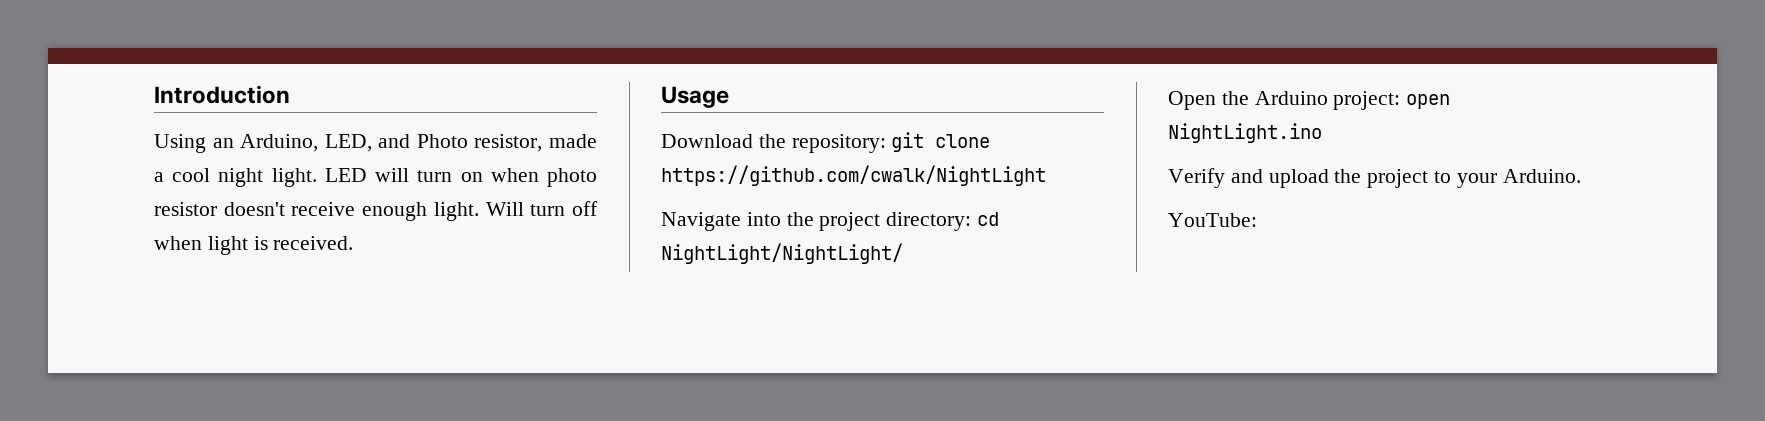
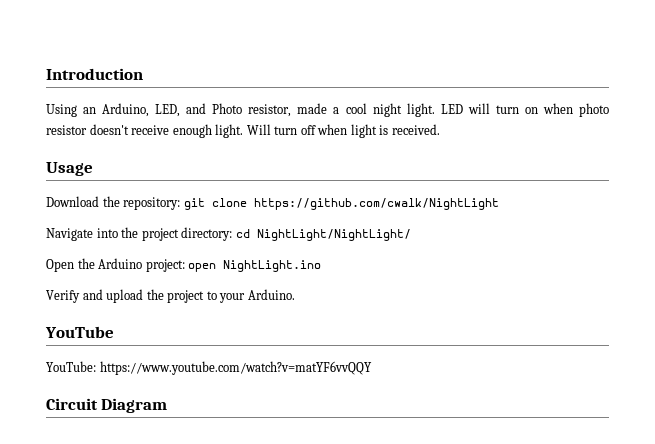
+ YouTube
- YouTube:
+ YouTube: https://www.youtube.com/watch?v=matYF6vvQQY
+ Circuit Diagram

